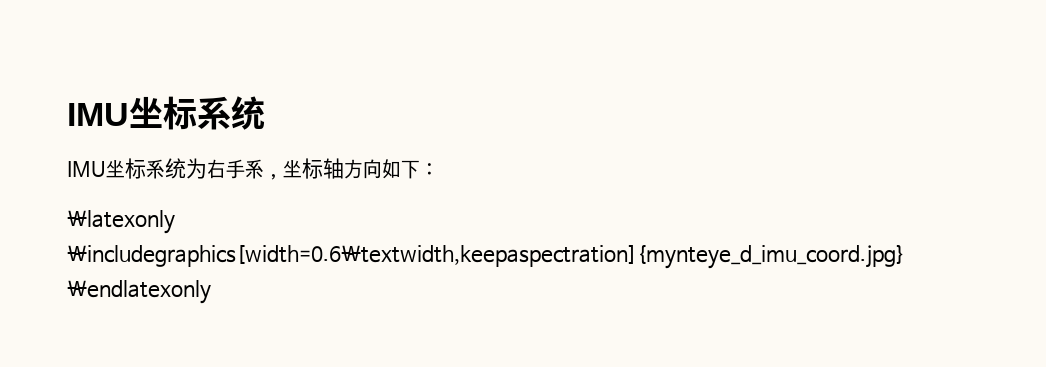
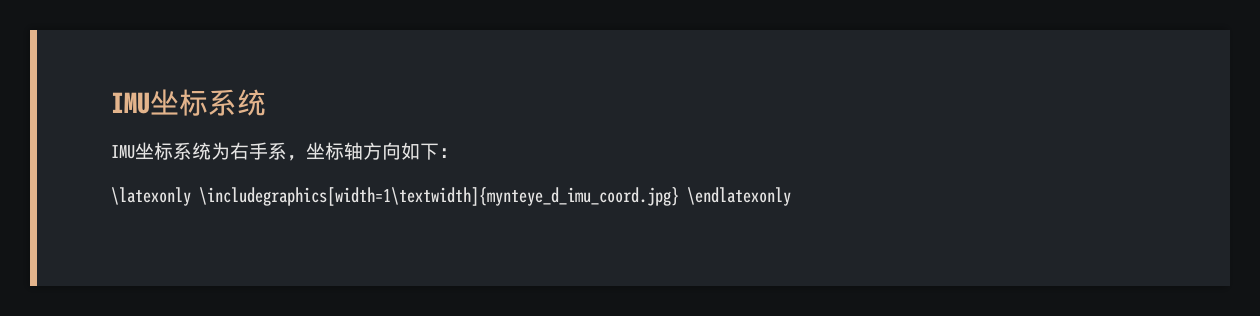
- \latexonly \includegraphics[width=0.6\textwidth,keepaspectration]{mynteye_d_imu_coord.jpg} \endlatexonly
+ \latexonly \includegraphics[width=1\textwidth]{mynteye_d_imu_coord.jpg} \endlatexonly

